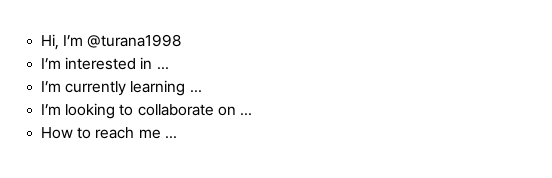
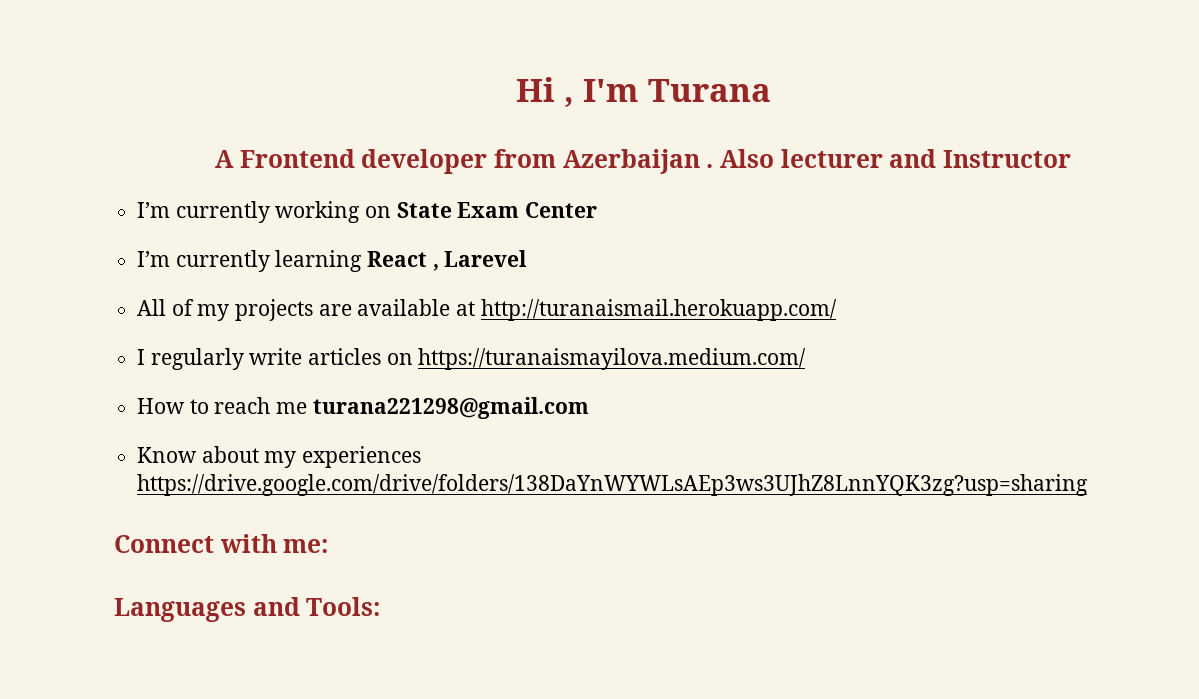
- Hi, I’m @turana1998
- I’m interested in ...
- I’m currently learning ...
- I’m looking to collaborate on ...
- How to reach me ...
+ Hi , I'm Turana
+ A Frontend developer from Azerbaijan . Also lecturer and Instructor
+ I’m currently working on State Exam Center
+ I’m currently learning React , Larevel
+ All of my projects are available at http://turanaismail.herokuapp.com/
+ I regularly write articles on https://turanaismayilova.medium.com/
+ How to reach me turana221298@gmail.com
+ Know about my experiences https://drive.google.com/drive/folders/138DaYnWYWLsAEp3ws3UJhZ8LnnYQK3zg?usp=sharing
+ Connect with me:
+ Languages and Tools:

